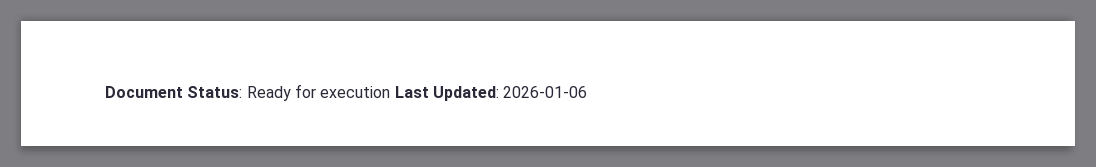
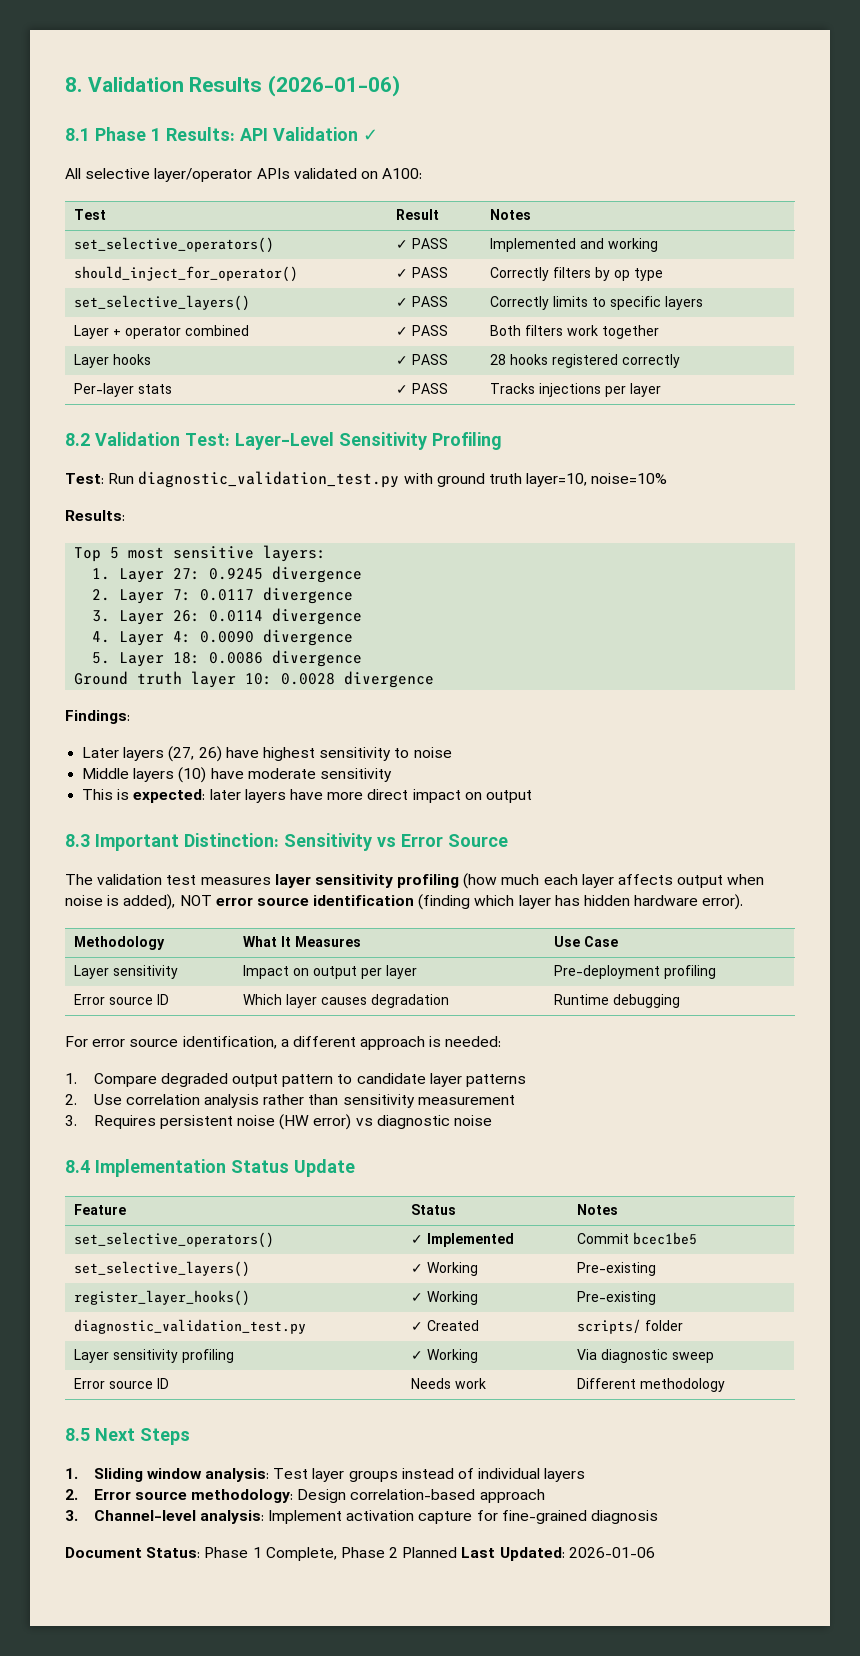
- Document Status: Ready for execution Last Updated: 2026-01-06
+ 8. Validation Results (2026-01-06)
+ 8.1 Phase 1 Results: API Validation ✓
+ All selective layer/operator APIs validated on A100:
+ Test | Result | Notes
+ set_selective_operators() | ✓ PASS | Implemented and working
+ should_inject_for_operator() | ✓ PASS | Correctly filters by op type
+ set_selective_layers() | ✓ PASS | Correctly limits to specific layers
+ Layer + operator combined | ✓ PASS | Both filters work together
+ Layer hooks | ✓ PASS | 28 hooks registered correctly
+ Per-layer stats | ✓ PASS | Tracks injections per layer
+ 8.2 Validation Test: Layer-Level Sensitivity Profiling
+ Test: Run diagnostic_validation_test.py with ground truth layer=10, noise=10%
+ Results:
+ Top 5 most sensitive layers:
+ 1. Layer 27: 0.9245 divergence
+ 2. Layer 7: 0.0117 divergence
+ 3. Layer 26: 0.0114 divergence
+ 4. Layer 4: 0.0090 divergence
+ 5. Layer 18: 0.0086 divergence
+ Ground truth layer 10: 0.0028 divergence
+ Findings:
+ Later layers (27, 26) have highest sensitivity to noise
+ Middle layers (10) have moderate sensitivity
+ This is expected: later layers have more direct impact on output
+ 8.3 Important Distinction: Sensitivity vs Error Source
+ The validation test measures layer sensitivity profiling (how much each layer affects output when noise is added), NOT error source identification (finding which layer has hidden hardware error).
+ Methodology | What It Measures | Use Case
+ Layer sensitivity | Impact on output per layer | Pre-deployment profiling
+ Error source ID | Which layer causes degradation | Runtime debugging
+ For error source identification, a different approach is needed:
+ 1. Compare degraded output pattern to candidate layer patterns
+ 2. Use correlation analysis rather than sensitivity measurement
+ 3. Requires persistent noise (HW error) vs diagnostic noise
+ 8.4 Implementation Status Update
+ Feature | Status | Notes
+ set_selective_operators() | ✓ Implemented | Commit bcec1be5
+ set_selective_layers() | ✓ Working | Pre-existing
+ register_layer_hooks() | ✓ Working | Pre-existing
+ diagnostic_validation_test.py | ✓ Created | scripts/ folder
+ Layer sensitivity profiling | ✓ Working | Via diagnostic sweep
+ Error source ID | Needs work | Different methodology
+ 8.5 Next Steps
+ 1. Sliding window analysis: Test layer groups instead of individual layers
+ 2. Error source methodology: Design correlation-based approach
+ 3. Channel-level analysis: Implement activation capture for fine-grained diagnosis
+ Document Status: Phase 1 Complete, Phase 2 Planned Last Updated: 2026-01-06

